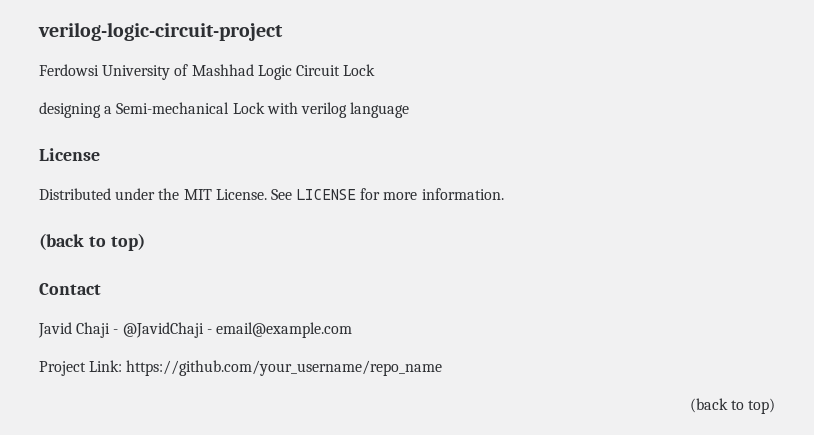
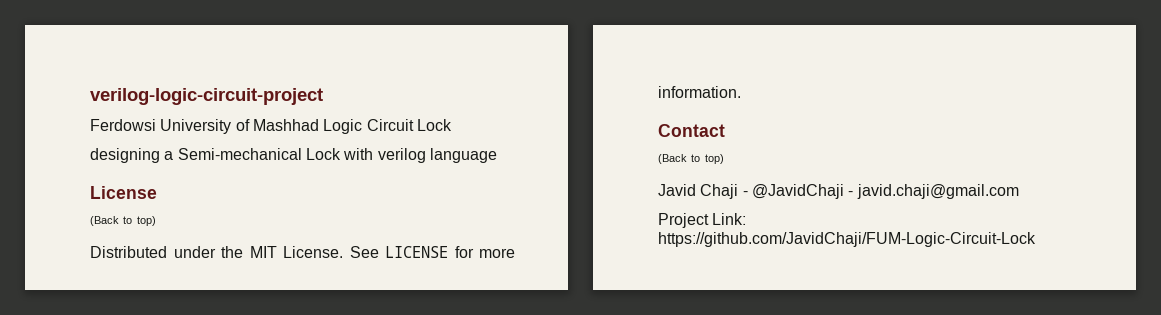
  License
+ (Back to top)
  See LICENSE for more information.
- (back to top)
  Contact
+ (Back to top)
- Javid Chaji - @JavidChaji - email@example.com
+ Javid Chaji - @JavidChaji - javid.chaji@gmail.com
- Project Link: https://github.com/your_username/repo_name
- (back to top)
+ Project Link: https://github.com/JavidChaji/FUM-Logic-Circuit-Lock

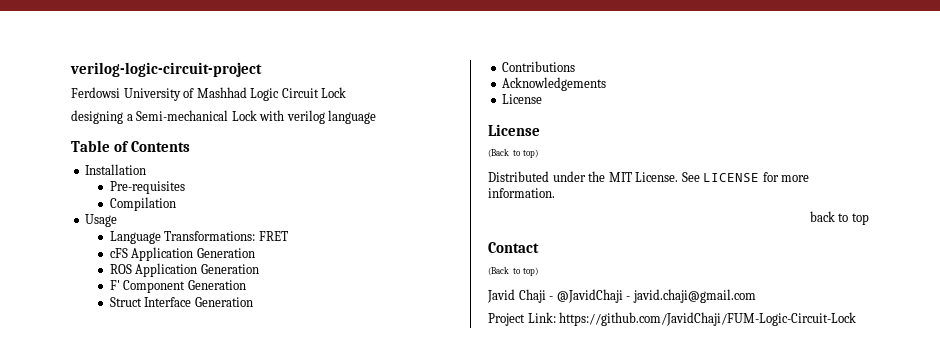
+ Table of Contents
+ Installation
+ Pre-requisites
+ Compilation
+ Usage
+ Language Transformations: FRET
+ cFS Application Generation
+ ROS Application Generation
+ F' Component Generation
+ Struct Interface Generation
+ Contributions
+ Acknowledgements
+ License
+ back to top

